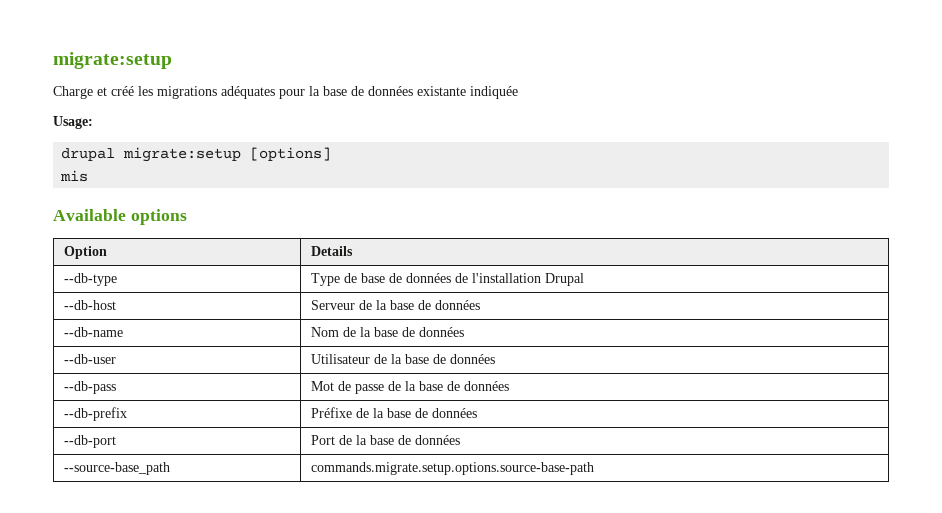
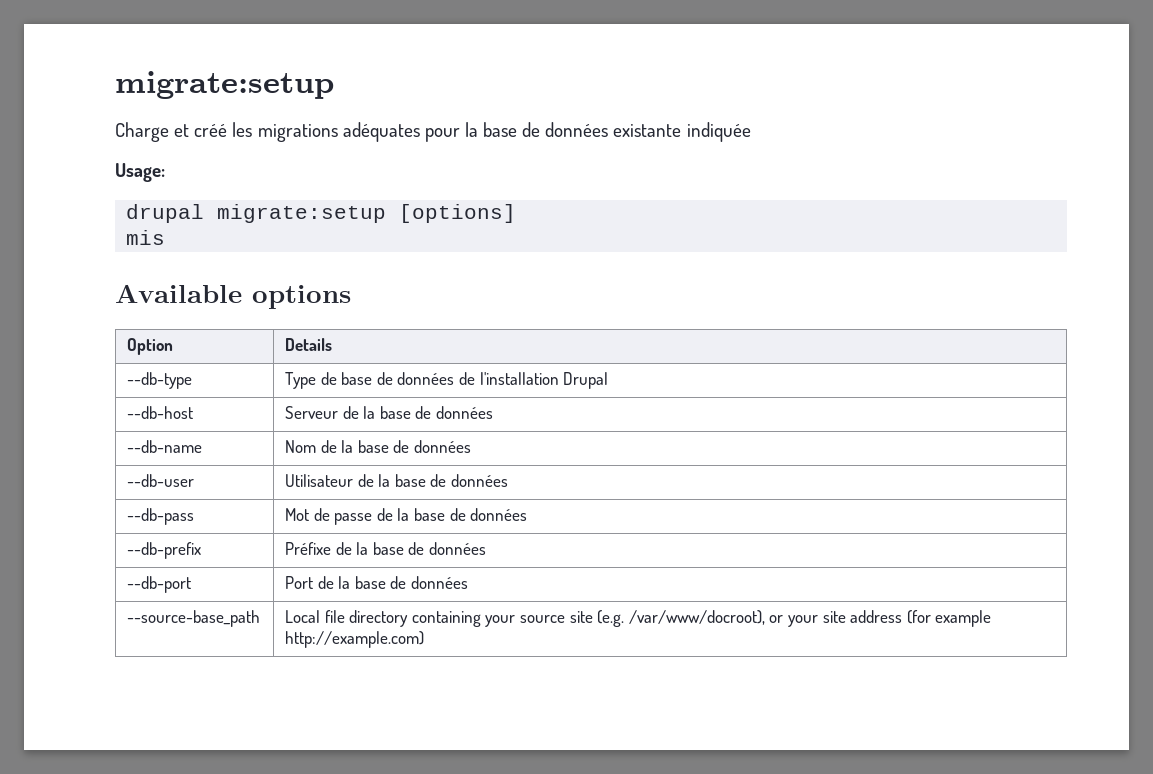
- --source-base_path | commands.migrate.setup.options.source-base-path
+ --source-base_path | Local file directory containing your source site (e.g. /var/www/docroot), or your site address (for example http://example.com)

